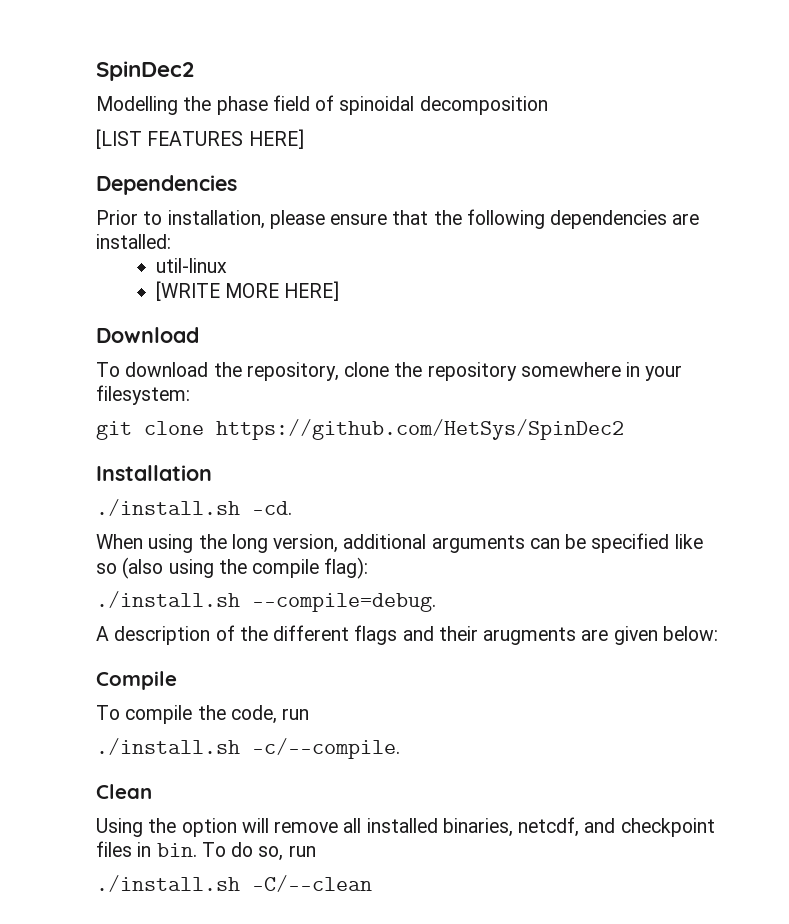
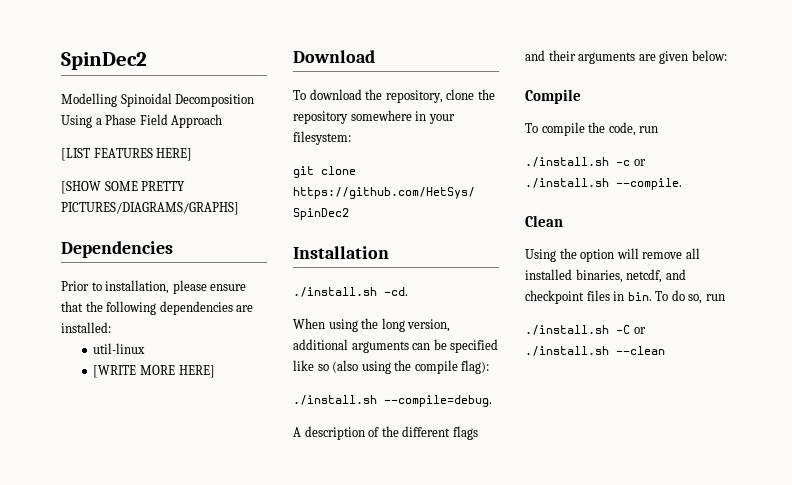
- Modelling the phase field of spinoidal decomposition
+ Modelling Spinoidal Decomposition Using a Phase Field Approach
+ [SHOW SOME PRETTY PICTURES/DIAGRAMS/GRAPHS]
- A description of the different flags and their arugments are given below:
+ A description of the different flags and their arguments are given below:
- ./install.sh -c/–-compile.
+ ./install.sh -c or ./install.sh –-compile.
- ./install.sh -C/–-clean
+ ./install.sh -C or ./install.sh –-clean

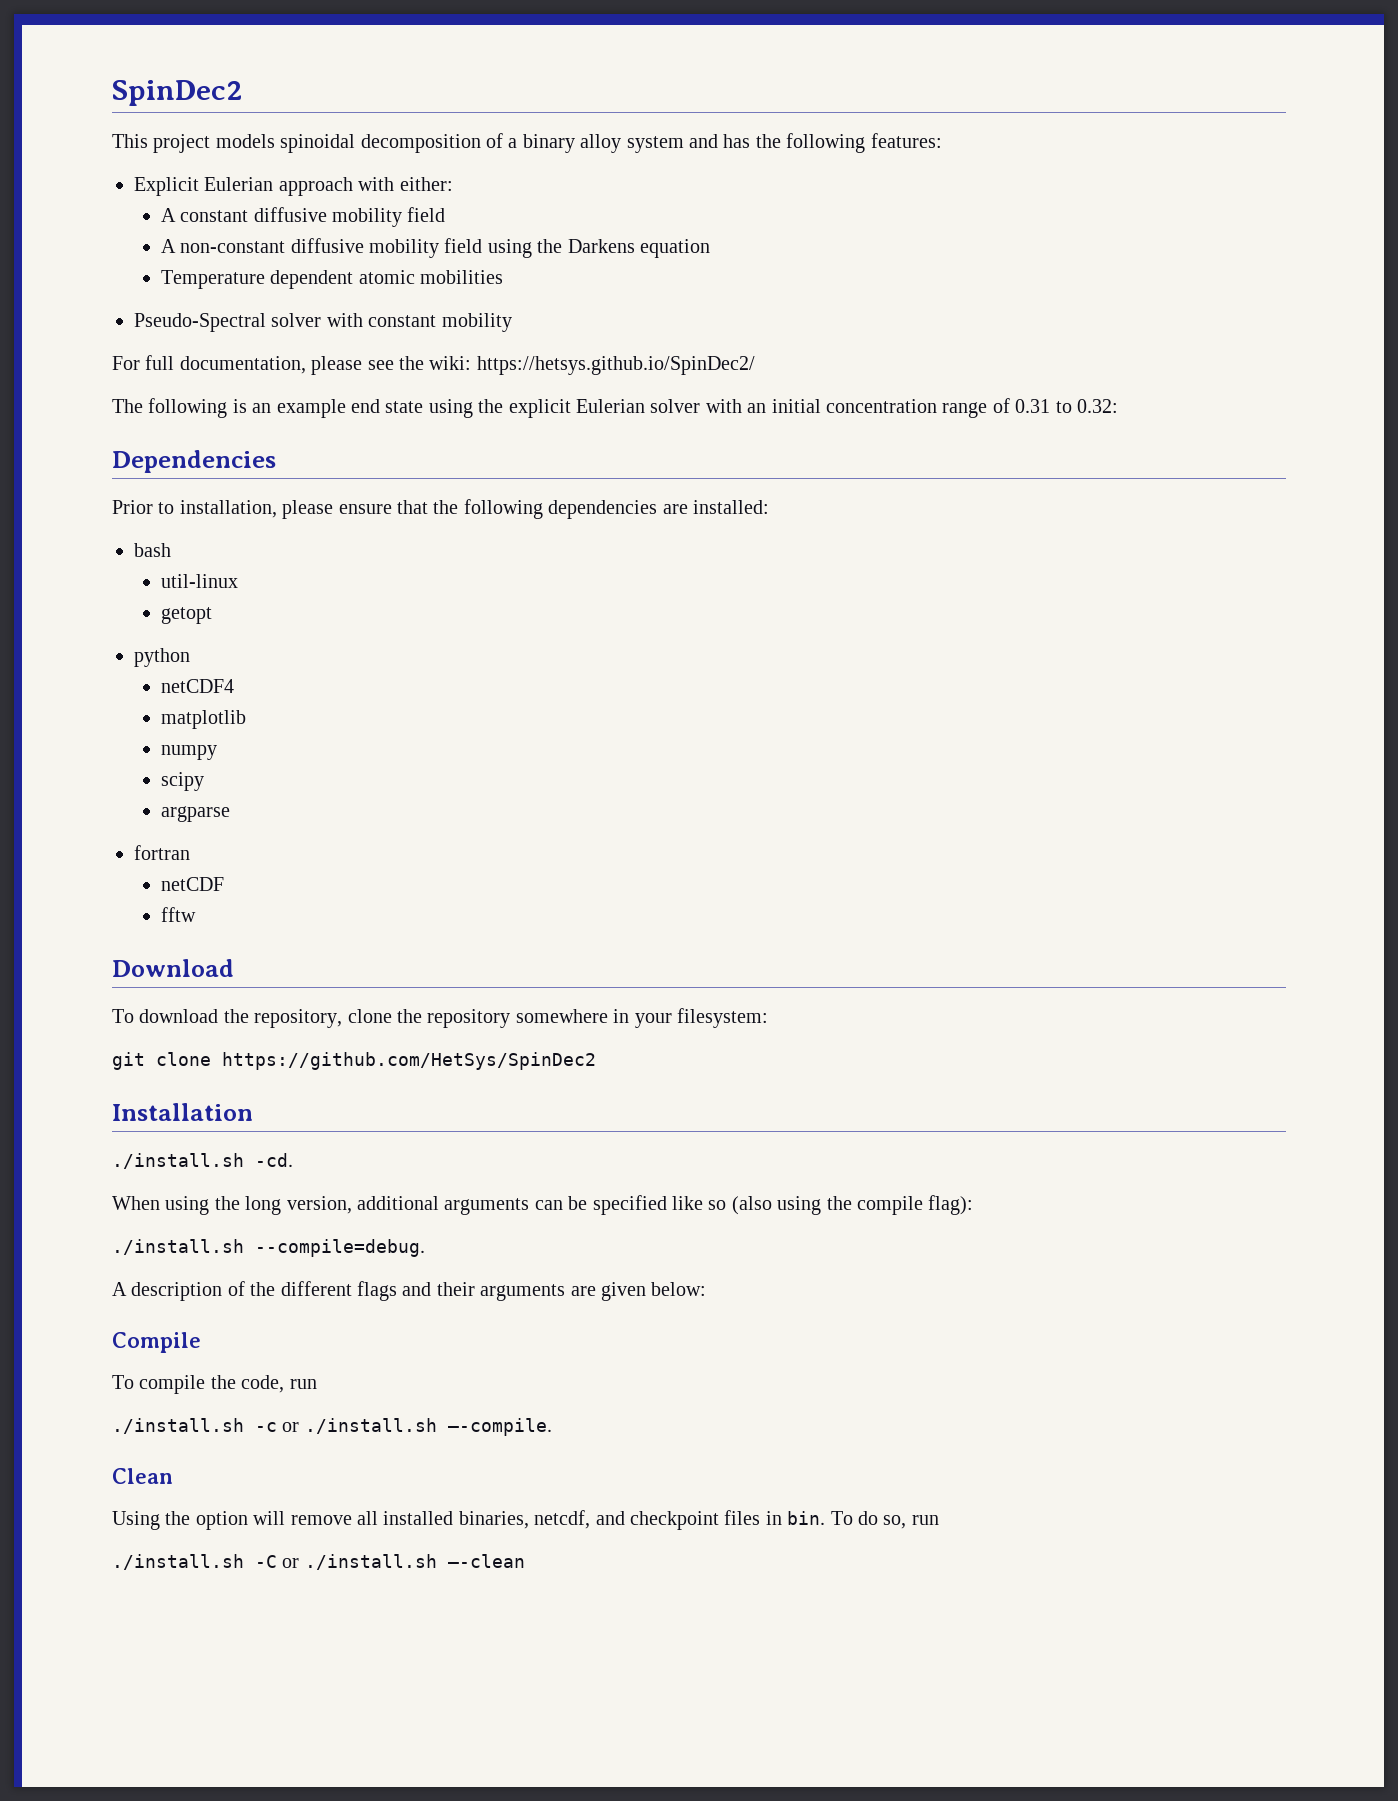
- Modelling Spinoidal Decomposition Using a Phase Field Approach
- [LIST FEATURES HERE]
- [SHOW SOME PRETTY PICTURES/DIAGRAMS/GRAPHS]
+ This project models spinoidal decomposition of a binary alloy system and has the following features:
+ Explicit Eulerian approach with either:
+ A constant diffusive mobility field
+ A non-constant diffusive mobility field using the Darkens equation
+ Temperature dependent atomic mobilities
+ Pseudo-Spectral solver with constant mobility
+ For full documentation, please see the wiki: https://hetsys.github.io/SpinDec2/
+ The following is an example end state using the explicit Eulerian solver with an initial concentration range of 0.31 to 0.32:
+ bash
- [WRITE MORE HERE]
+ getopt
+ python
+ netCDF4
+ matplotlib
+ numpy
+ scipy
+ argparse
+ fortran
+ netCDF
+ fftw

